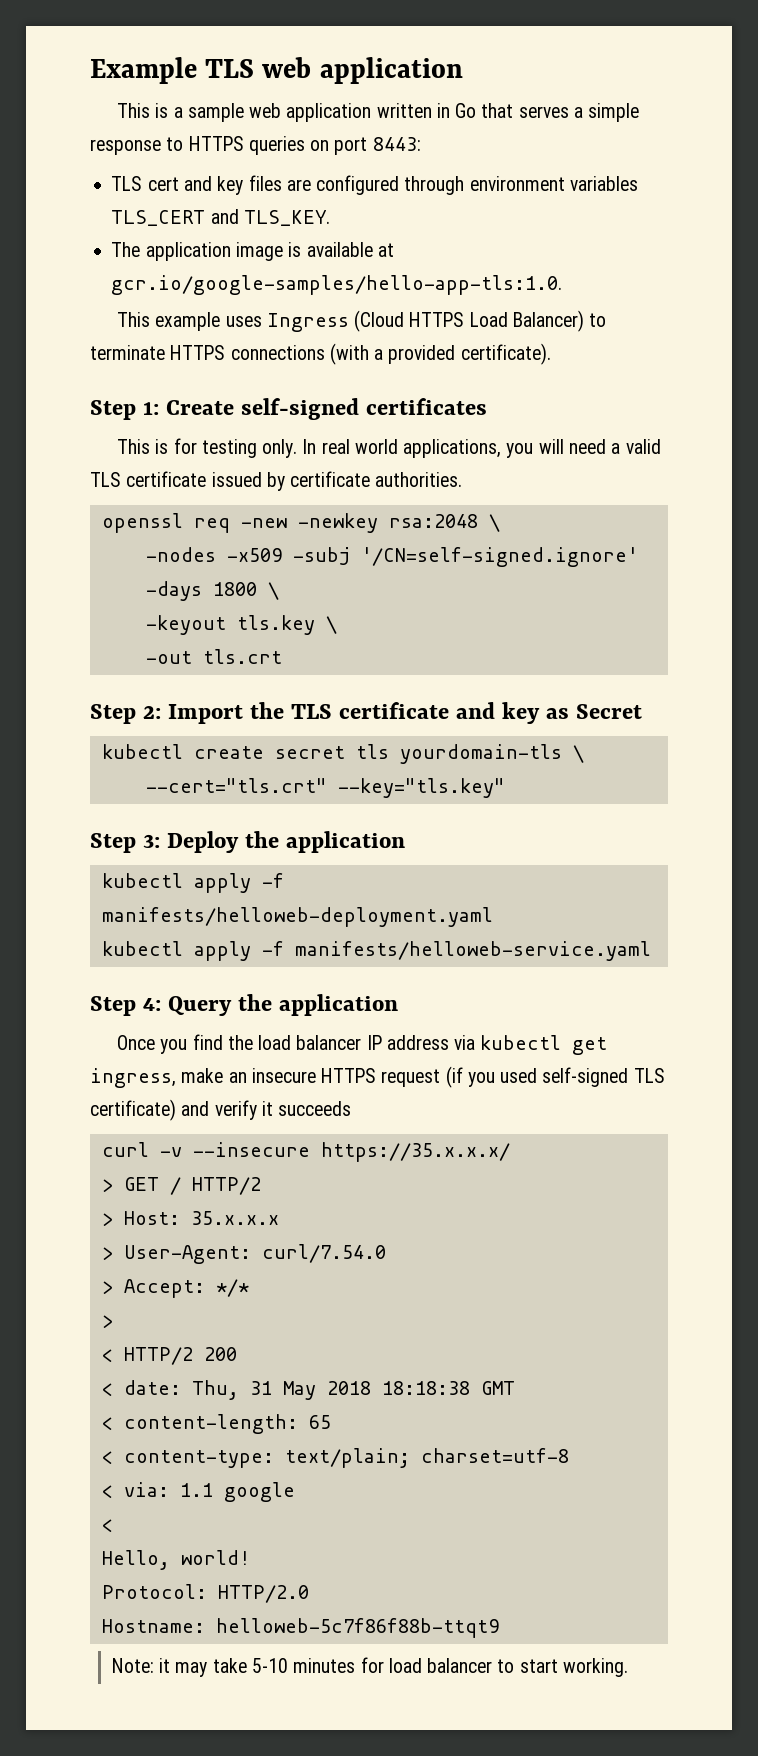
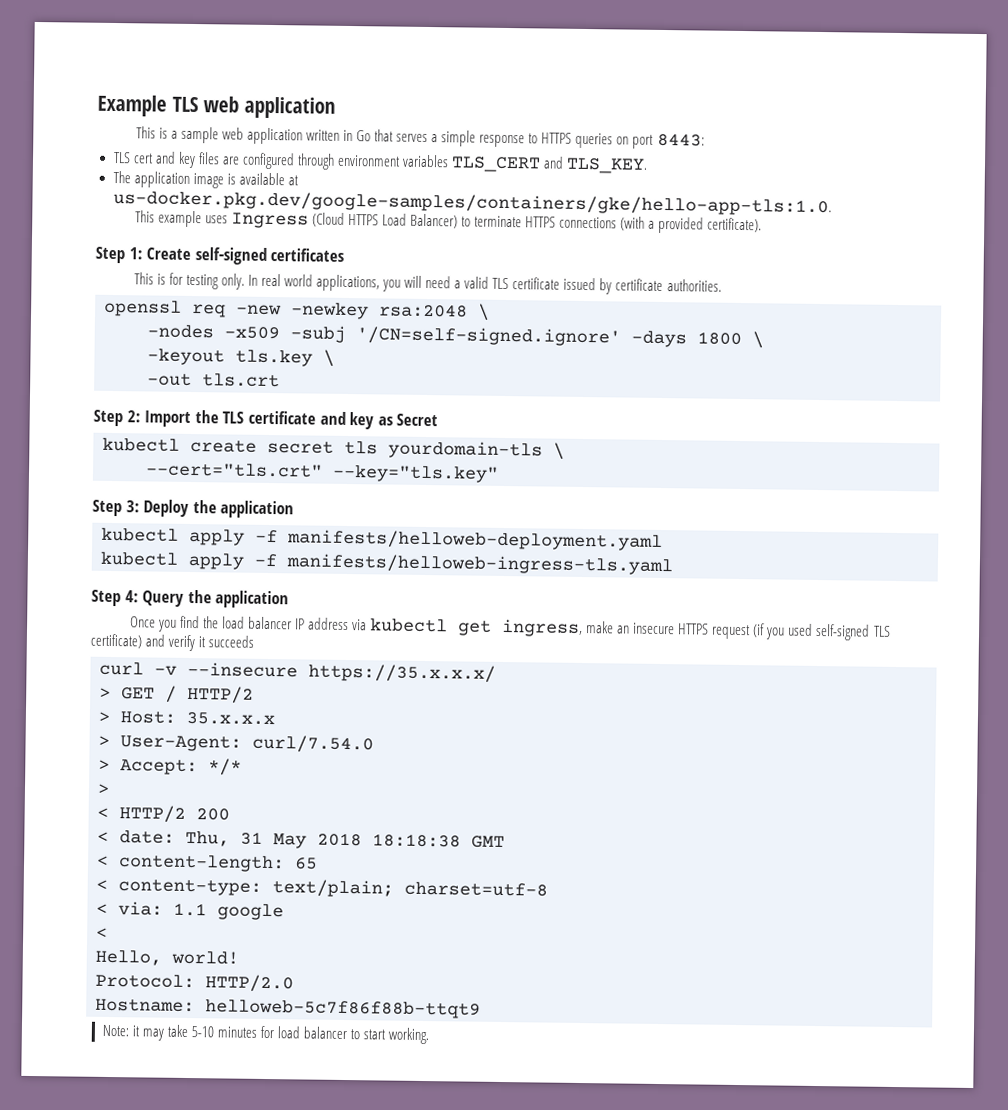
- The application image is available at gcr.io/google-samples/hello-app-tls:1.0.
+ The application image is available at us-docker.pkg.dev/google-samples/containers/gke/hello-app-tls:1.0.
- kubectl apply -f manifests/helloweb-service.yaml
+ kubectl apply -f manifests/helloweb-ingress-tls.yaml

